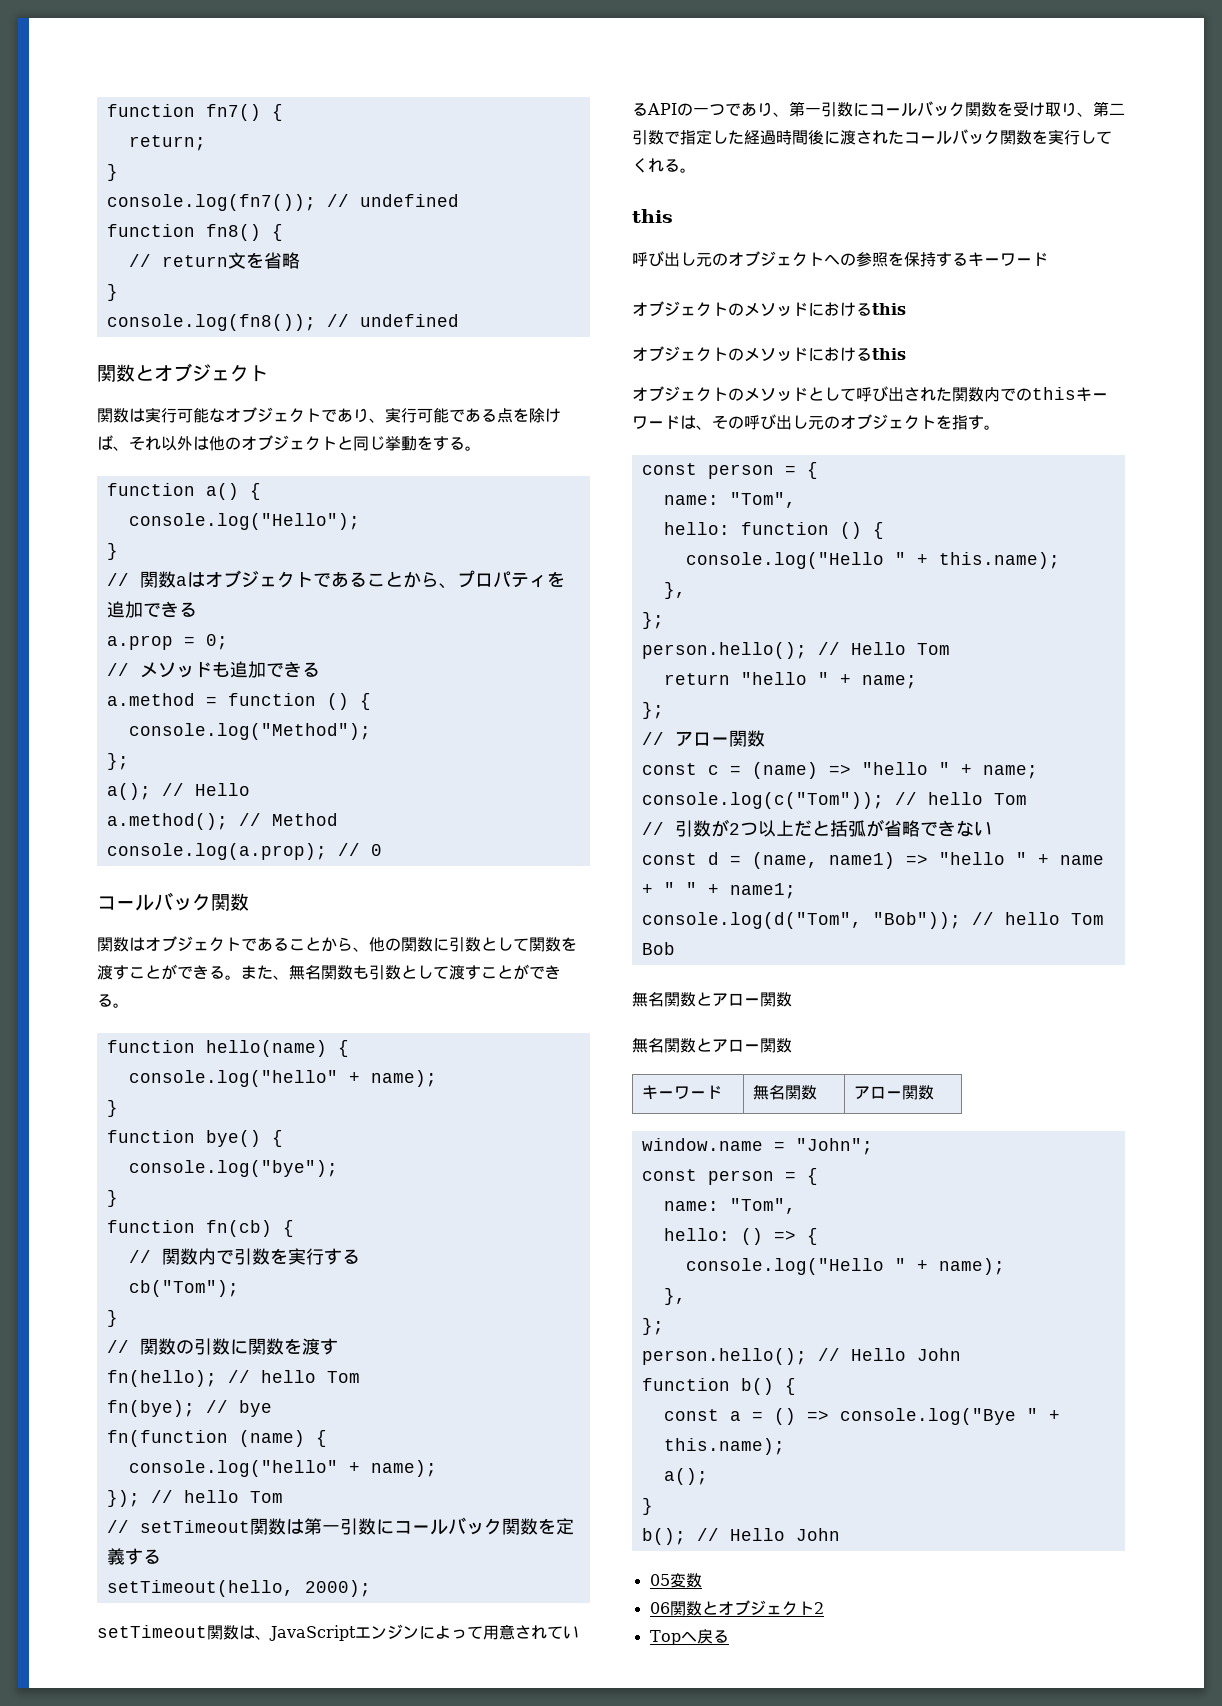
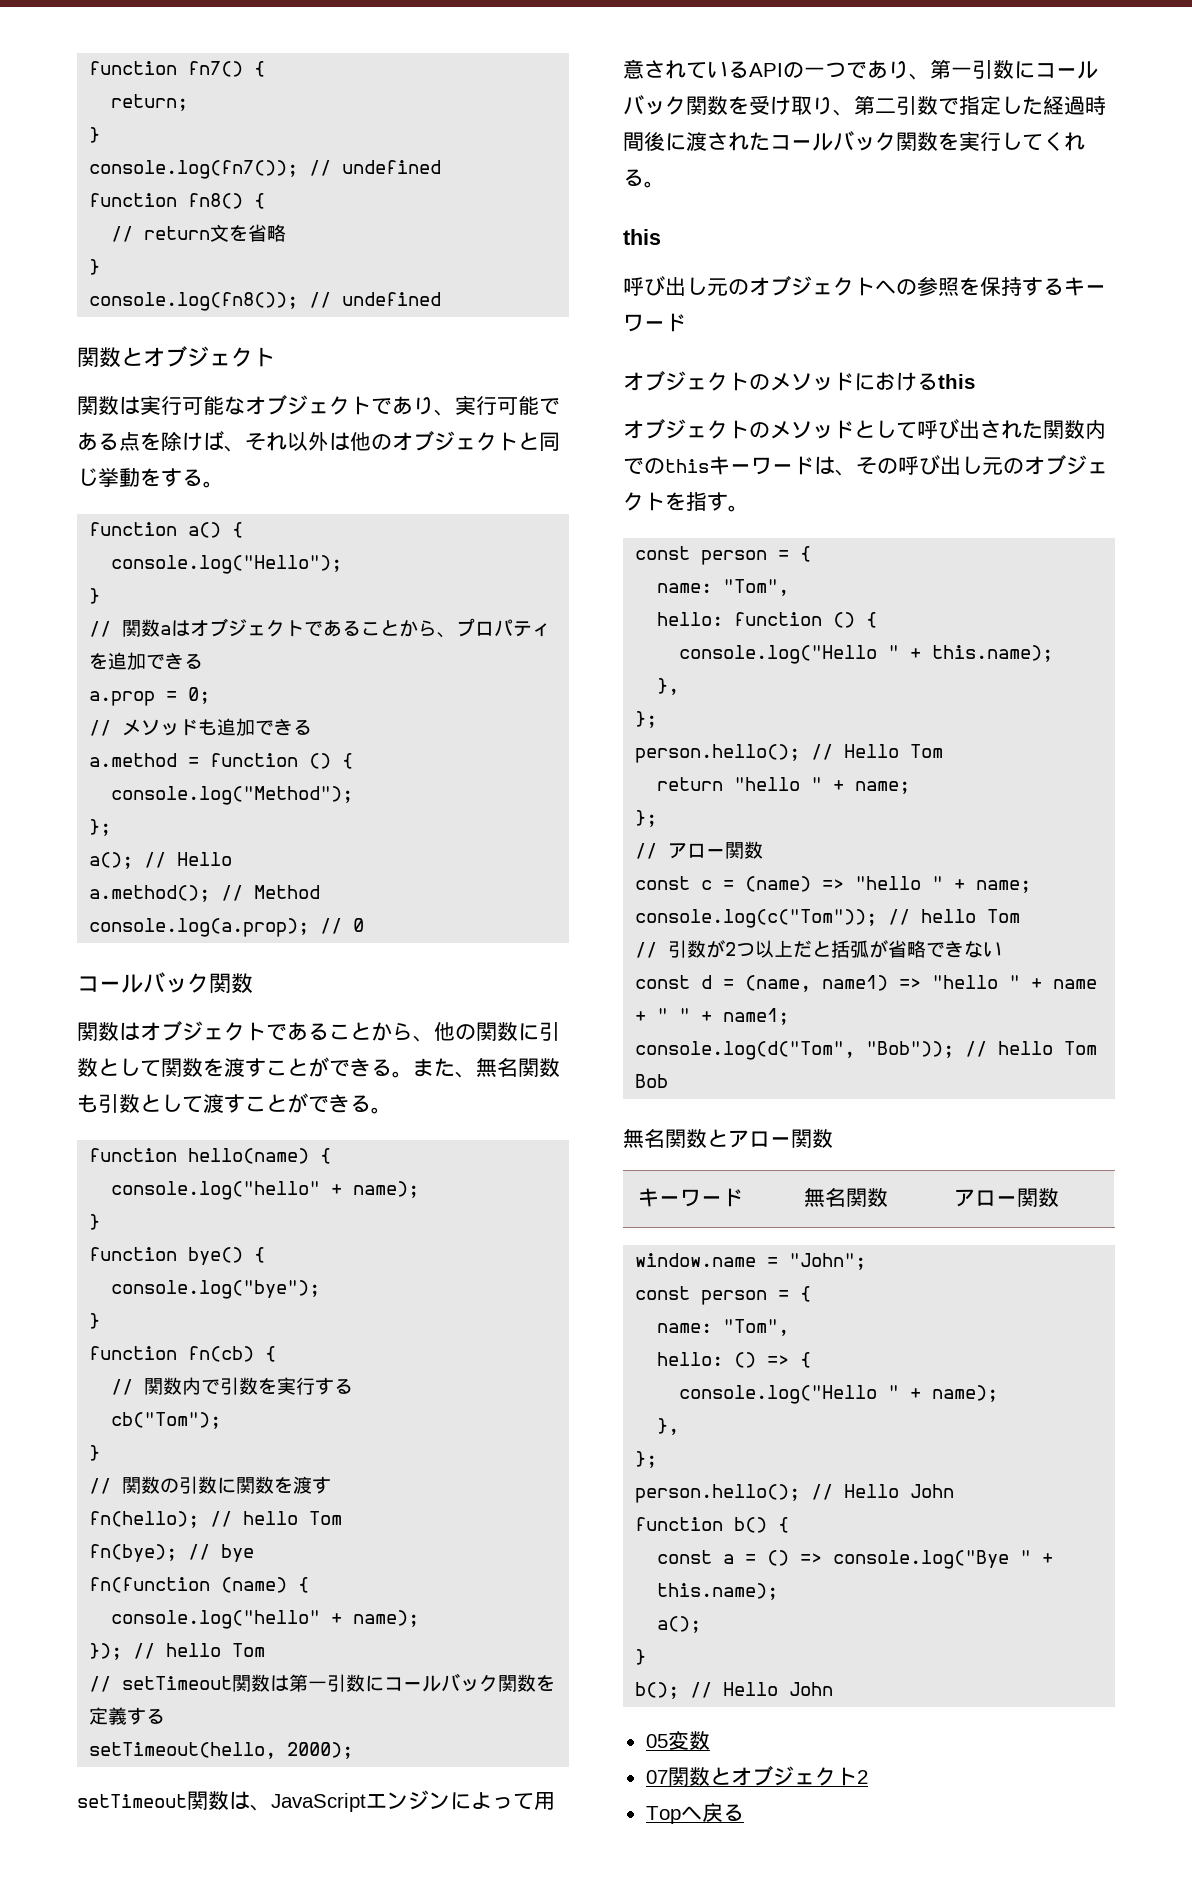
  呼び出し元のオブジェクトへの参照を保持するキーワード
- オブジェクトのメソッドにおけるthis
  console.log(d("Tom", "Bob")); // hello Tom Bob
- 無名関数とアロー関数
- 06関数とオブジェクト2
+ 07関数とオブジェクト2

